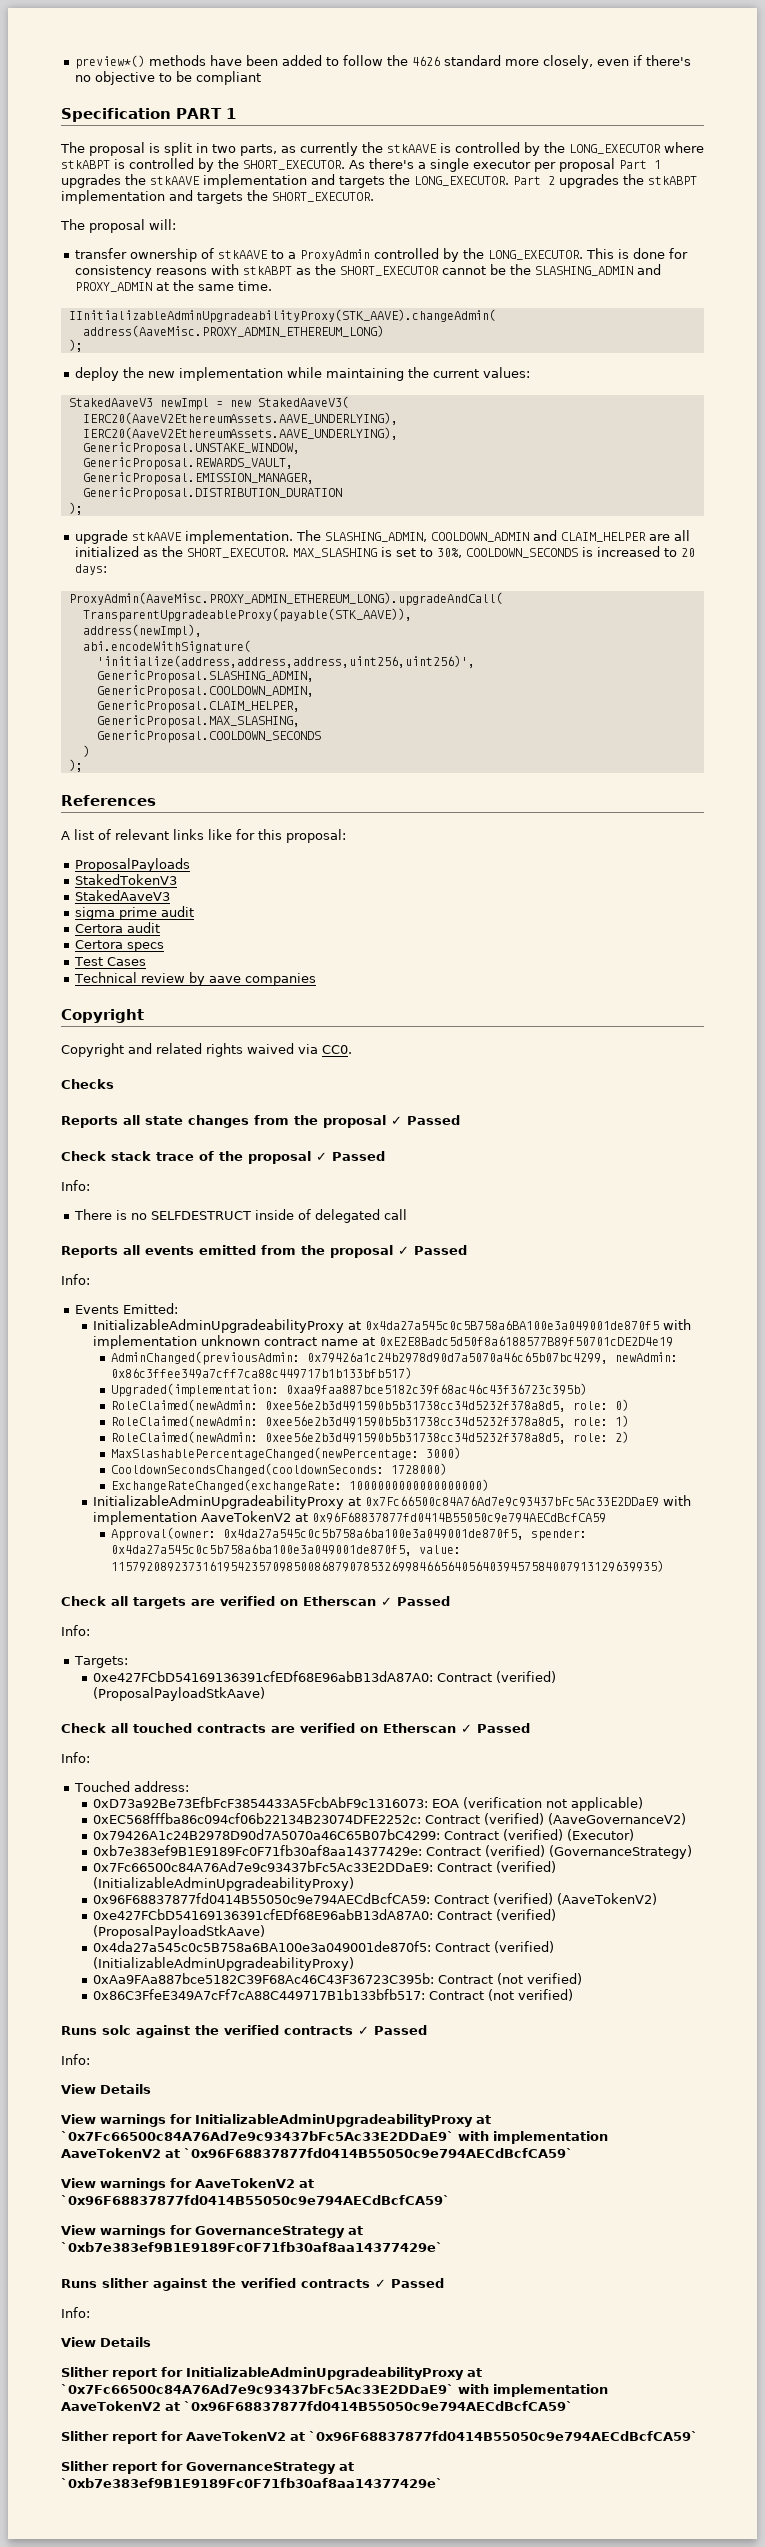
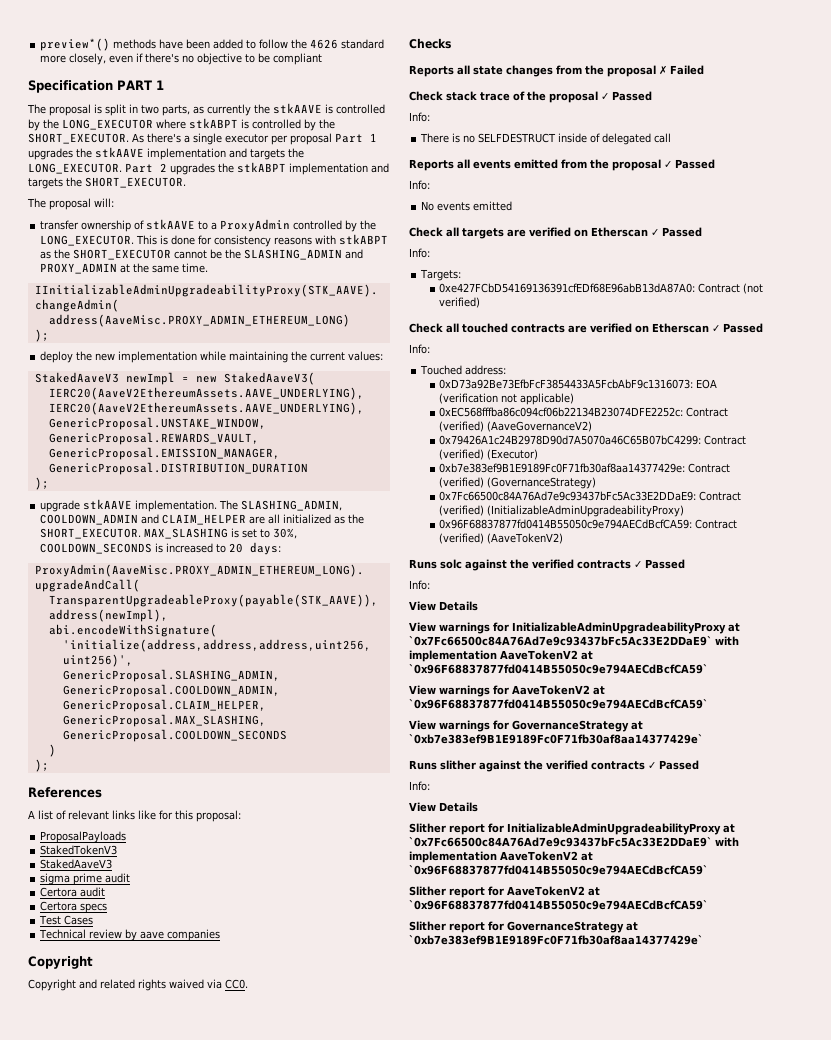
- Reports all state changes from the proposal ✓ Passed
+ Reports all state changes from the proposal ✗ Failed
- Events Emitted:
- InitializableAdminUpgradeabilityProxy at 0x4da27a545c0c5B758a6BA100e3a049001de870f5 with implementation unknown contract name at 0xE2E8Badc5d50f8a6188577B89f50701cDE2D4e19
- AdminChanged(previousAdmin: 0x79426a1c24b2978d90d7a5070a46c65b07bc4299, newAdmin: 0x86c3ffee349a7cff7ca88c449717b1b133bfb517)
- Upgraded(implementation: 0xaa9faa887bce5182c39f68ac46c43f36723c395b)
- RoleClaimed(newAdmin: 0xee56e2b3d491590b5b31738cc34d5232f378a8d5, role: 0)
- RoleClaimed(newAdmin: 0xee56e2b3d491590b5b31738cc34d5232f378a8d5, role: 1)
- RoleClaimed(newAdmin: 0xee56e2b3d491590b5b31738cc34d5232f378a8d5, role: 2)
- MaxSlashablePercentageChanged(newPercentage: 3000)
- CooldownSecondsChanged(cooldownSeconds: 1728000)
- ExchangeRateChanged(exchangeRate: 1000000000000000000)
- InitializableAdminUpgradeabilityProxy at 0x7Fc66500c84A76Ad7e9c93437bFc5Ac33E2DDaE9 with implementation AaveTokenV2 at 0x96F68837877fd0414B55050c9e794AECdBcfCA59
- Approval(owner: 0x4da27a545c0c5b758a6ba100e3a049001de870f5, spender: 0x4da27a545c0c5b758a6ba100e3a049001de870f5, value: 115792089237316195423570985008687907853269984665640564039457584007913129639935)
+ No events emitted
  Targets:
- 0xe427FCbD54169136391cfEDf68E96abB13dA87A0: Contract (verified) (ProposalPayloadStkAave)
+ 0xe427FCbD54169136391cfEDf68E96abB13dA87A0: Contract (not verified)
  0x96F68837877fd0414B55050c9e794AECdBcfCA59: Contract (verified) (AaveTokenV2)
- 0xe427FCbD54169136391cfEDf68E96abB13dA87A0: Contract (verified) (ProposalPayloadStkAave)
- 0x4da27a545c0c5B758a6BA100e3a049001de870f5: Contract (verified) (InitializableAdminUpgradeabilityProxy)
- 0xAa9FAa887bce5182C39F68Ac46C43F36723C395b: Contract (not verified)
- 0x86C3FfeE349A7cFf7cA88C449717B1b133bfb517: Contract (not verified)

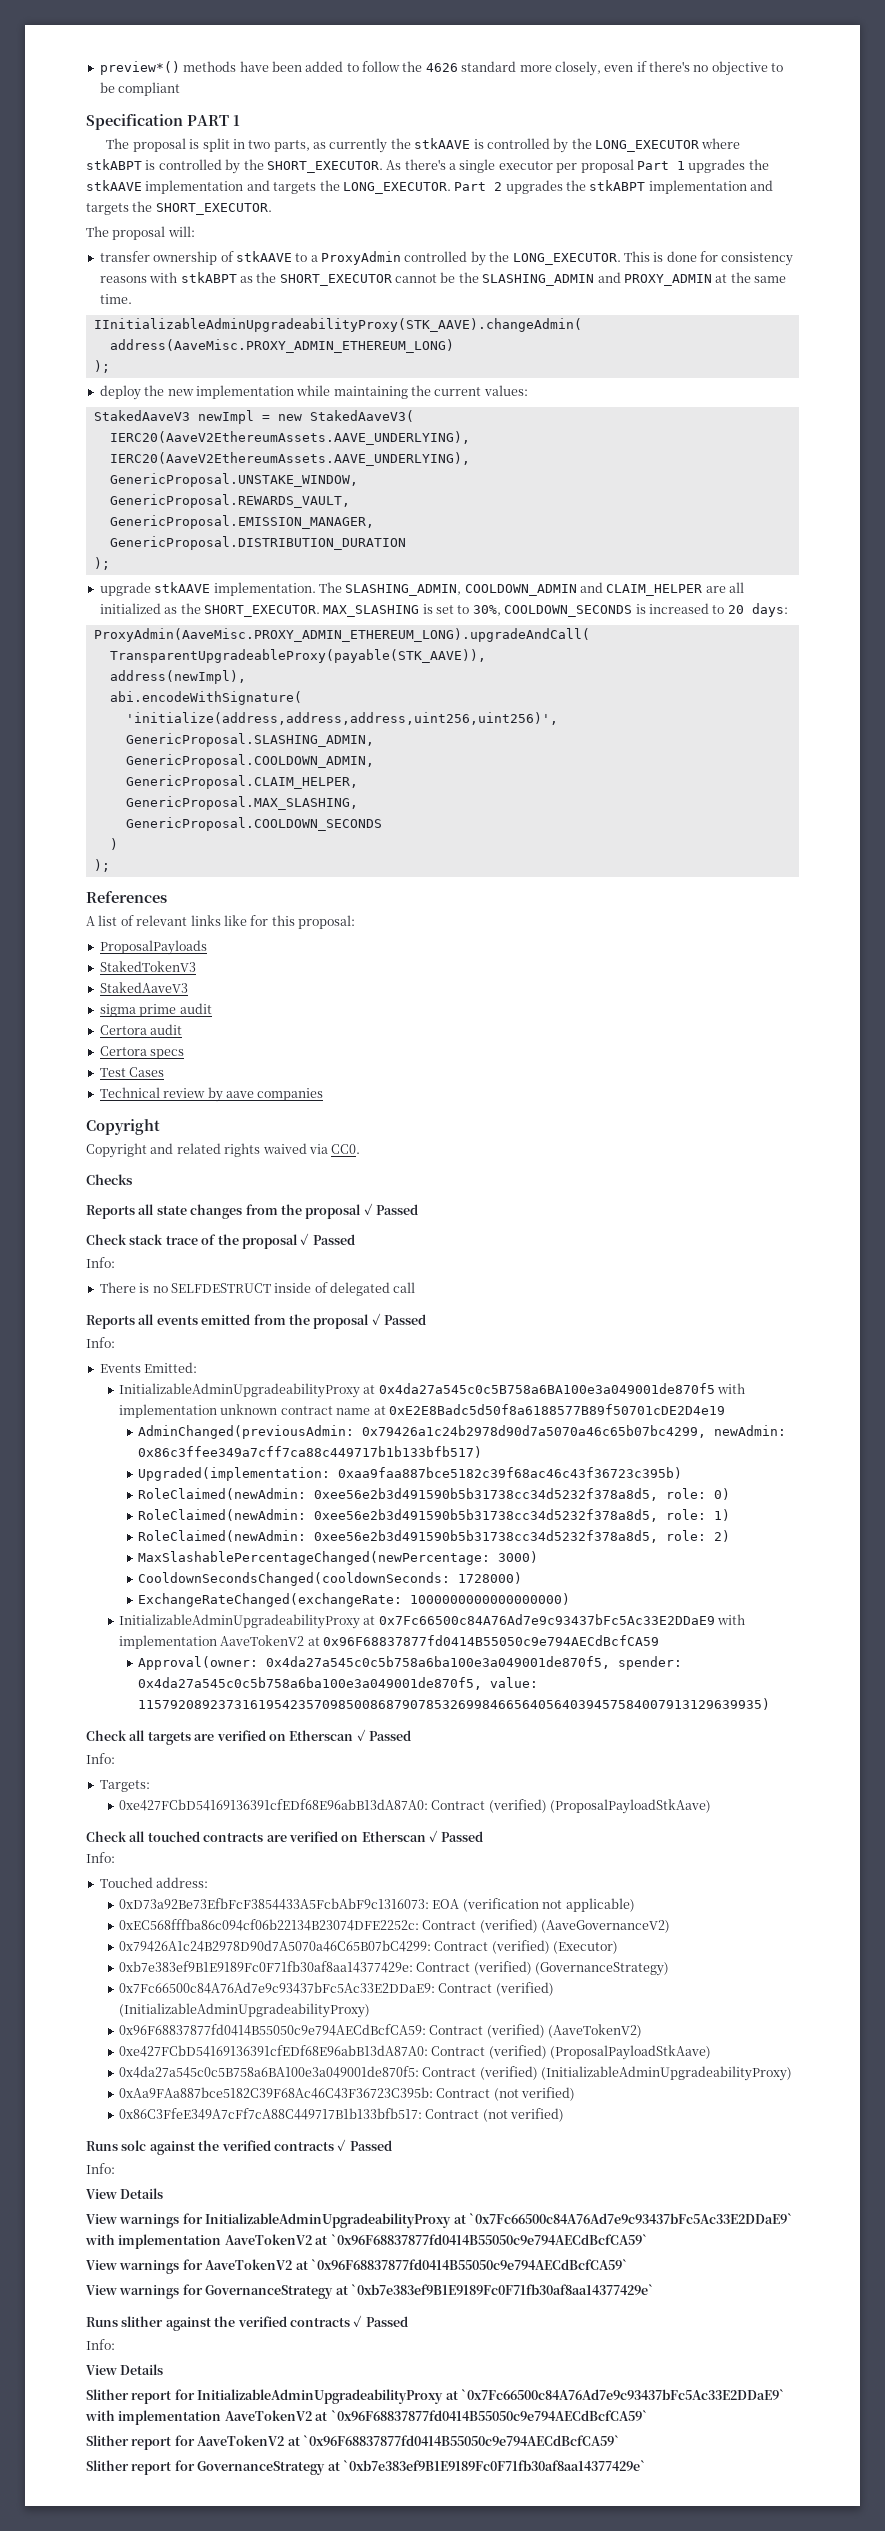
- Reports all state changes from the proposal ✗ Failed
+ Reports all state changes from the proposal ✓ Passed
- No events emitted
+ Events Emitted:
+ InitializableAdminUpgradeabilityProxy at 0x4da27a545c0c5B758a6BA100e3a049001de870f5 with implementation unknown contract name at 0xE2E8Badc5d50f8a6188577B89f50701cDE2D4e19
+ AdminChanged(previousAdmin: 0x79426a1c24b2978d90d7a5070a46c65b07bc4299, newAdmin: 0x86c3ffee349a7cff7ca88c449717b1b133bfb517)
+ Upgraded(implementation: 0xaa9faa887bce5182c39f68ac46c43f36723c395b)
+ RoleClaimed(newAdmin: 0xee56e2b3d491590b5b31738cc34d5232f378a8d5, role: 0)
+ RoleClaimed(newAdmin: 0xee56e2b3d491590b5b31738cc34d5232f378a8d5, role: 1)
+ RoleClaimed(newAdmin: 0xee56e2b3d491590b5b31738cc34d5232f378a8d5, role: 2)
+ MaxSlashablePercentageChanged(newPercentage: 3000)
+ CooldownSecondsChanged(cooldownSeconds: 1728000)
+ ExchangeRateChanged(exchangeRate: 1000000000000000000)
+ InitializableAdminUpgradeabilityProxy at 0x7Fc66500c84A76Ad7e9c93437bFc5Ac33E2DDaE9 with implementation AaveTokenV2 at 0x96F68837877fd0414B55050c9e794AECdBcfCA59
+ Approval(owner: 0x4da27a545c0c5b758a6ba100e3a049001de870f5, spender: 0x4da27a545c0c5b758a6ba100e3a049001de870f5, value: 115792089237316195423570985008687907853269984665640564039457584007913129639935)
  Targets:
- 0xe427FCbD54169136391cfEDf68E96abB13dA87A0: Contract (not verified)
+ 0xe427FCbD54169136391cfEDf68E96abB13dA87A0: Contract (verified) (ProposalPayloadStkAave)
  0x96F68837877fd0414B55050c9e794AECdBcfCA59: Contract (verified) (AaveTokenV2)
+ 0xe427FCbD54169136391cfEDf68E96abB13dA87A0: Contract (verified) (ProposalPayloadStkAave)
+ 0x4da27a545c0c5B758a6BA100e3a049001de870f5: Contract (verified) (InitializableAdminUpgradeabilityProxy)
+ 0xAa9FAa887bce5182C39F68Ac46C43F36723C395b: Contract (not verified)
+ 0x86C3FfeE349A7cFf7cA88C449717B1b133bfb517: Contract (not verified)

